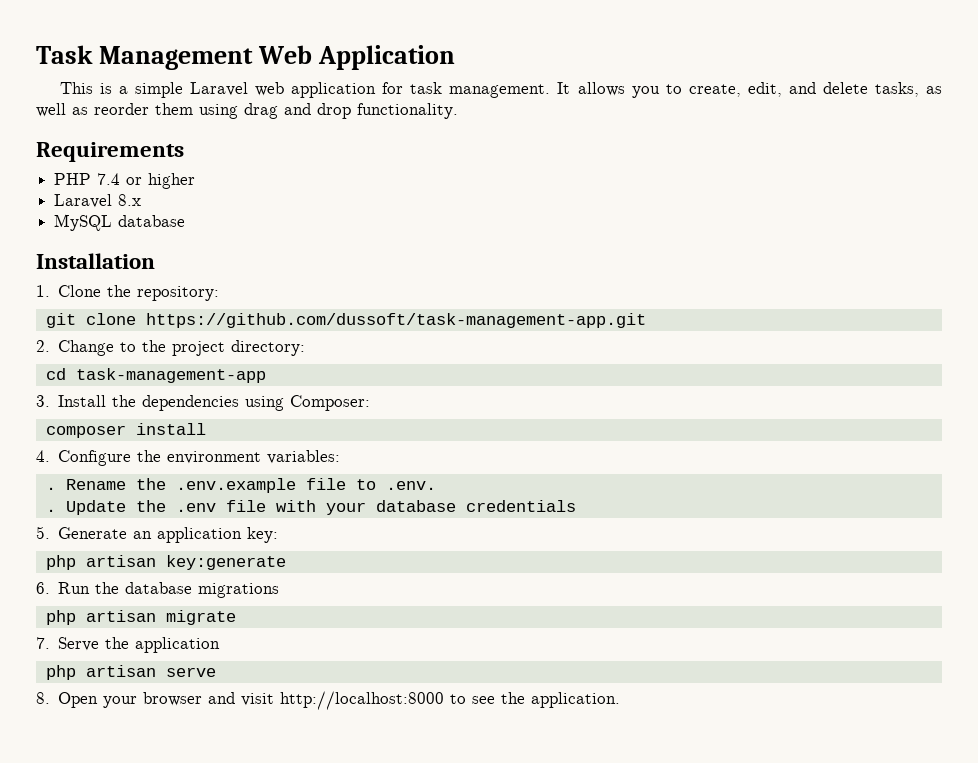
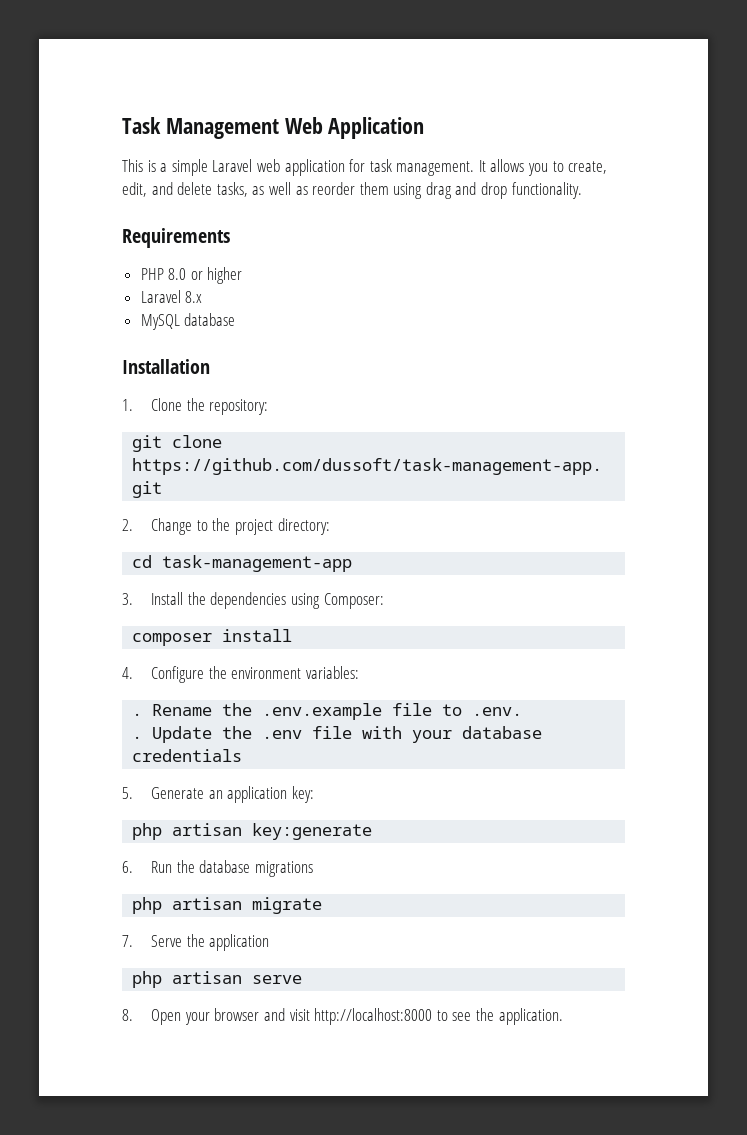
- PHP 7.4 or higher
+ PHP 8.0 or higher

